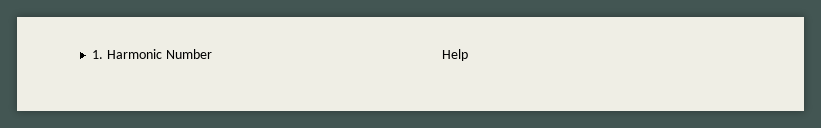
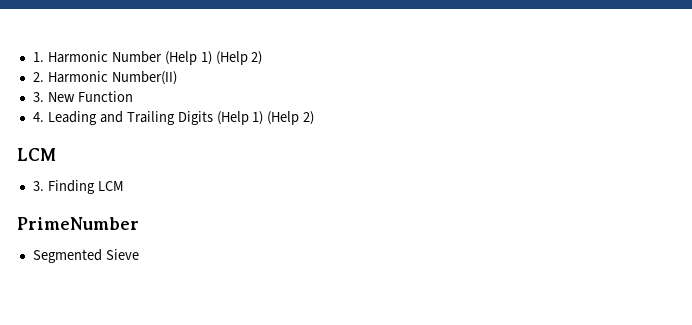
- 1. Harmonic Number
- Help
+ 1. Harmonic Number (Help 1) (Help 2)
+ 2. Harmonic Number(II)
+ 3. New Function
+ 4. Leading and Trailing Digits (Help 1) (Help 2)
+ LCM
+ 3. Finding LCM
+ PrimeNumber
+ Segmented Sieve

